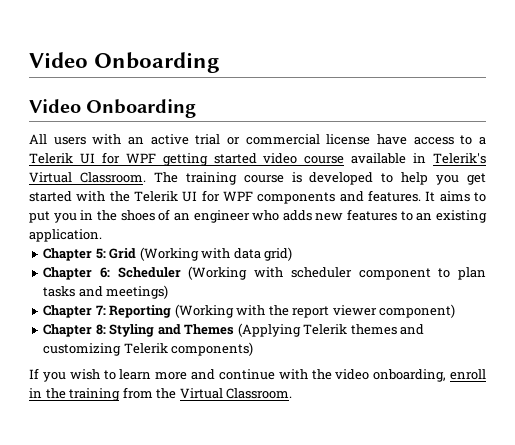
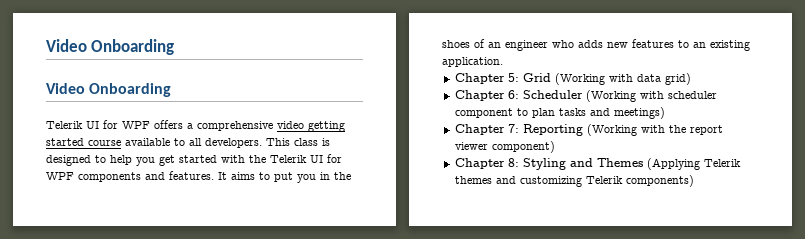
- All users with an active trial or commercial license have access to a Telerik UI for WPF getting started video course available in Telerik's Virtual Classroom. The training course is developed to help you get started with the Telerik UI for WPF components and features.
+ Telerik UI for WPF offers a comprehensive video getting started course available to all developers. This class is designed to help you get started with the Telerik UI for WPF components and features.
- If you wish to learn more and continue with the video onboarding, enroll in the training from the Virtual Classroom.

